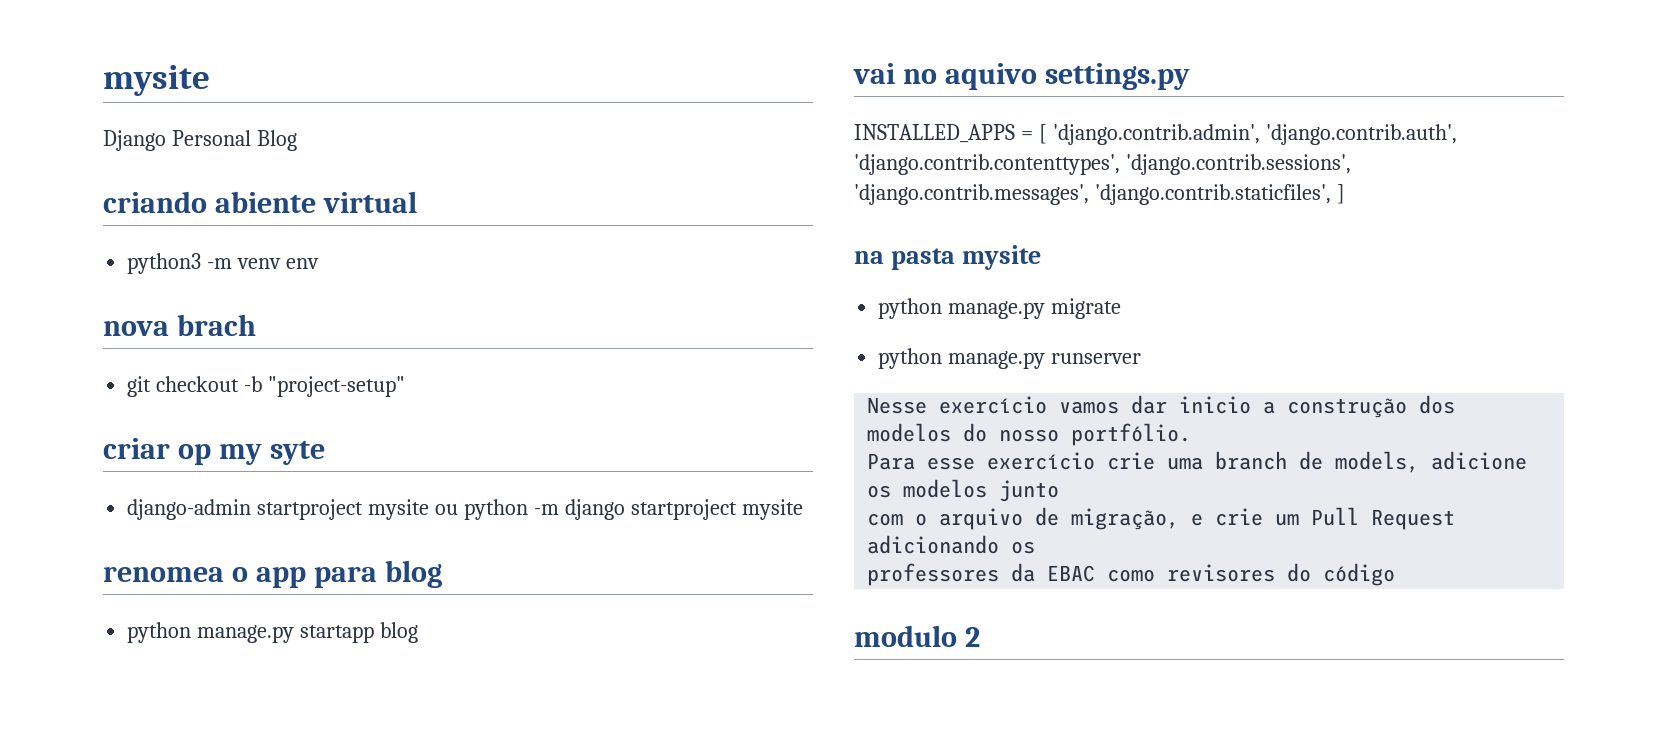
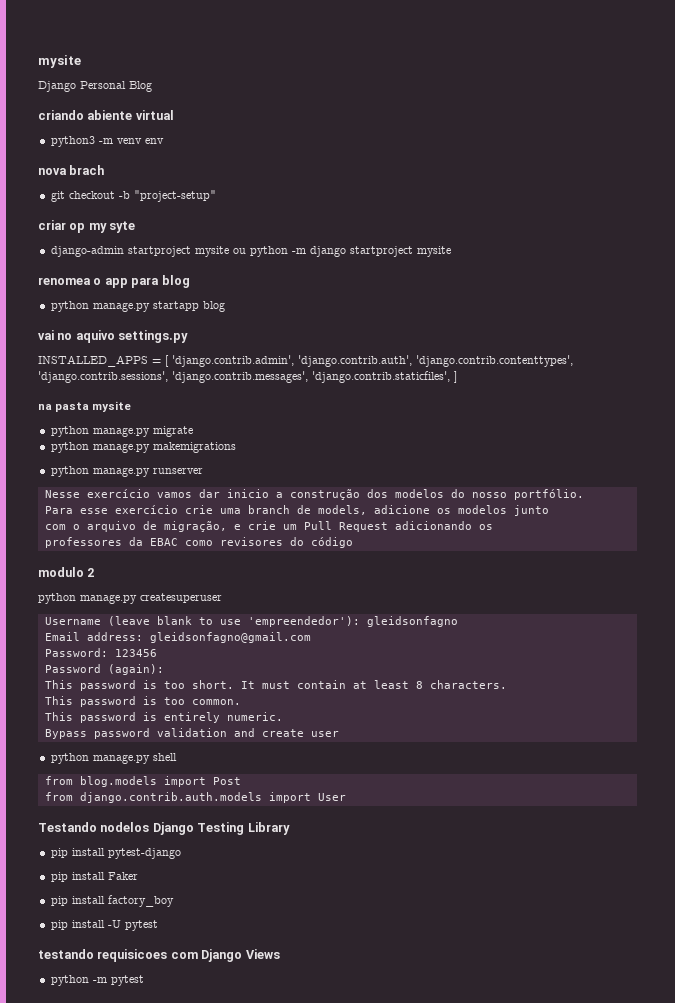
+ python manage.py makemigrations
+ python manage.py createsuperuser
+ Username (leave blank to use 'empreendedor'): gleidsonfagno
+ Email address: gleidsonfagno@gmail.com
+ Password: 123456
+ Password (again):
+ This password is too short. It must contain at least 8 characters.
+ This password is too common.
+ This password is entirely numeric.
+ Bypass password validation and create user
+ python manage.py shell
+ from blog.models import Post
+ from django.contrib.auth.models import User
+ Testando nodelos Django Testing Library
+ pip install pytest-django
+ pip install Faker
+ pip install factory_boy
+ pip install -U pytest
+ testando requisicoes com Django Views
+ python -m pytest

